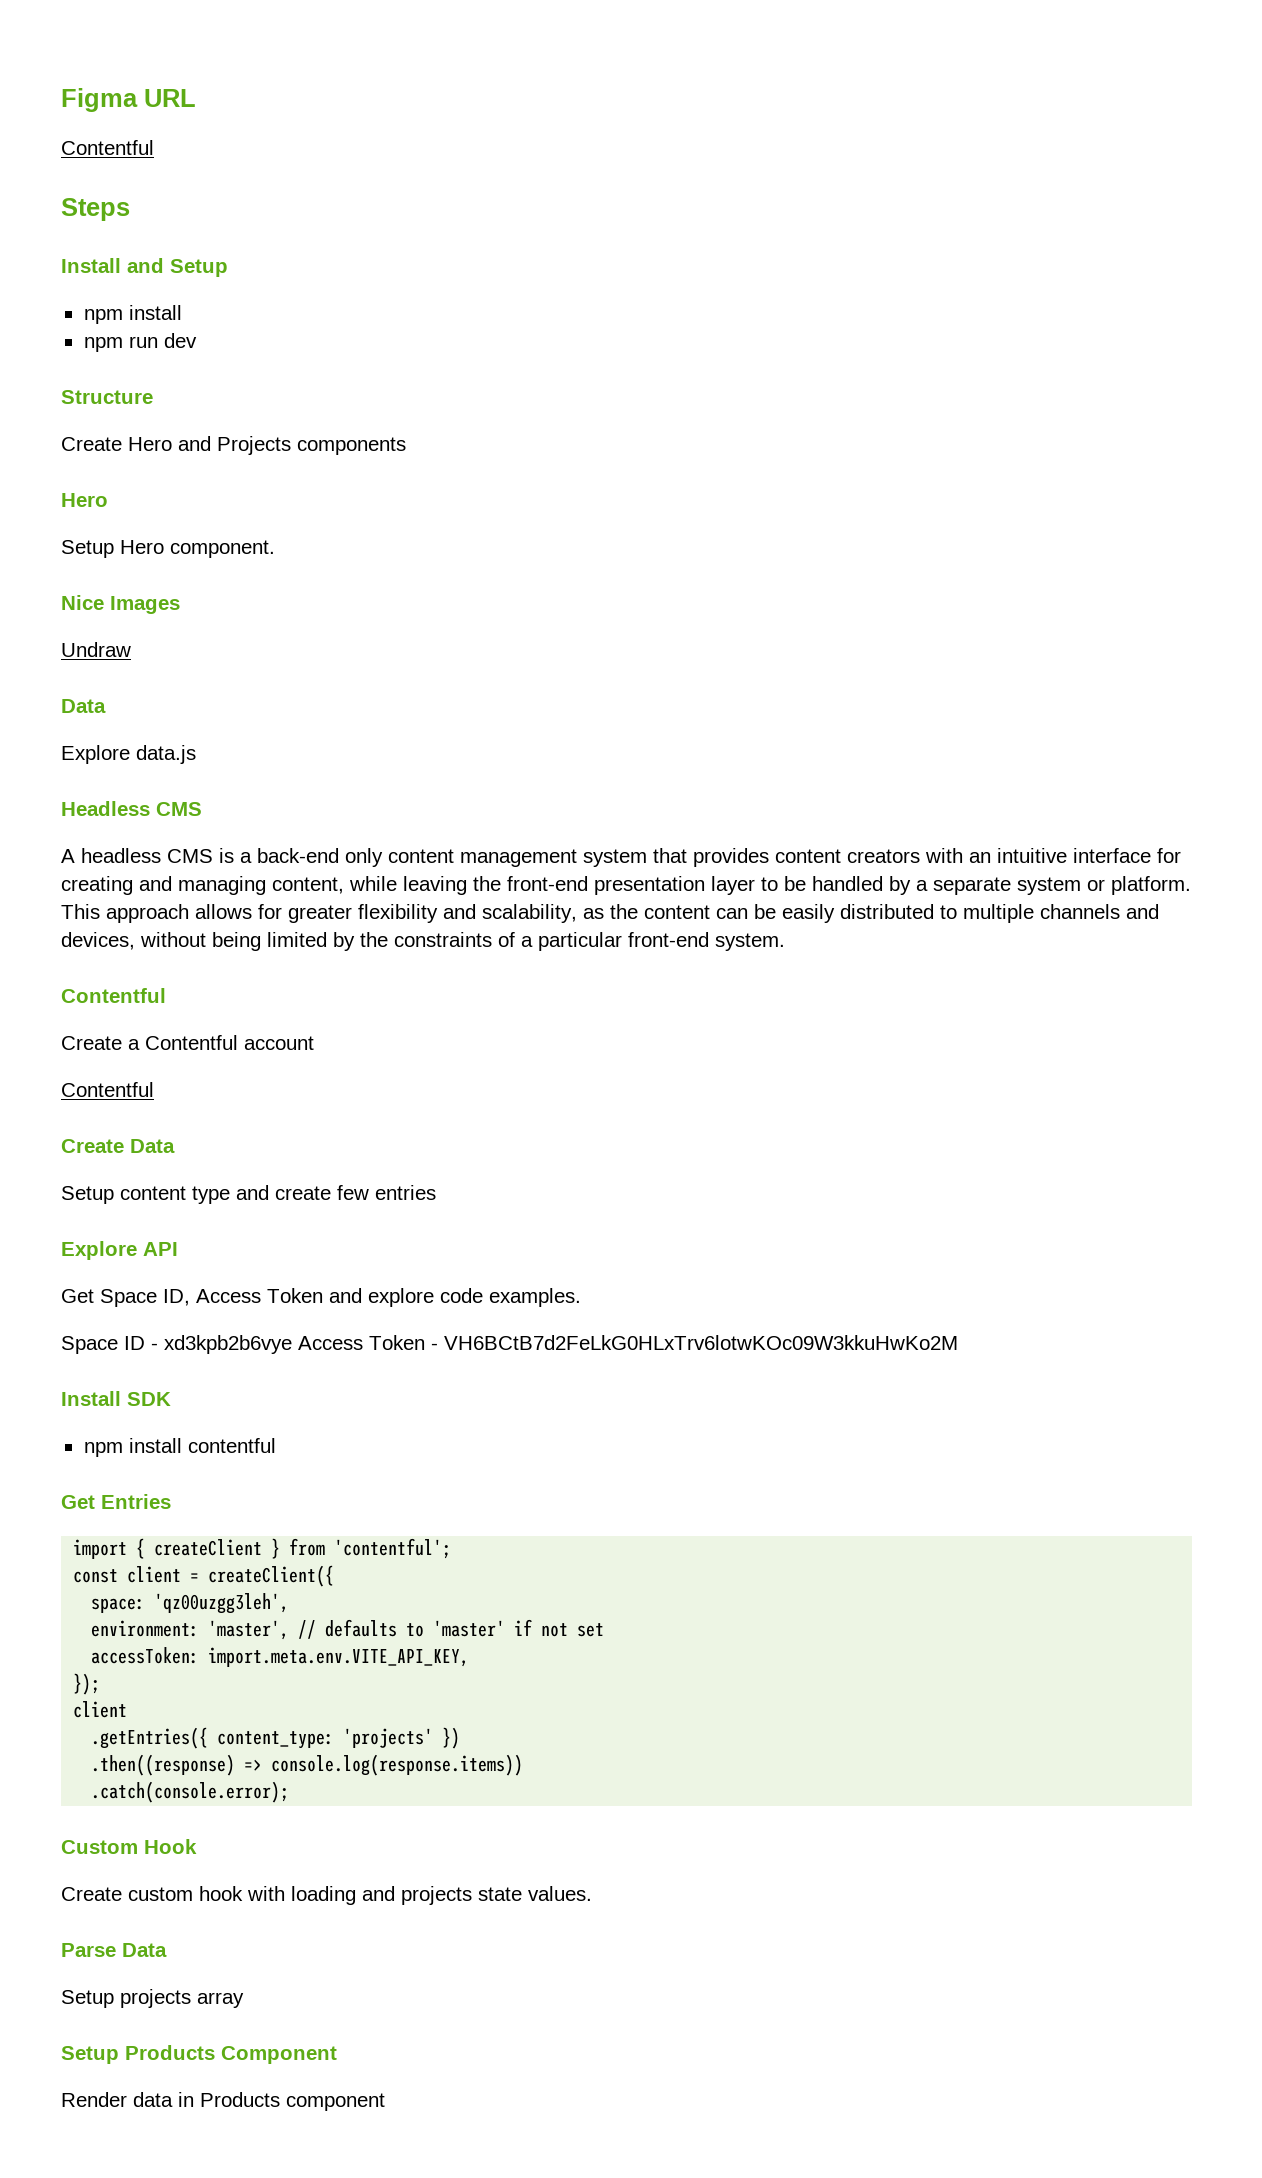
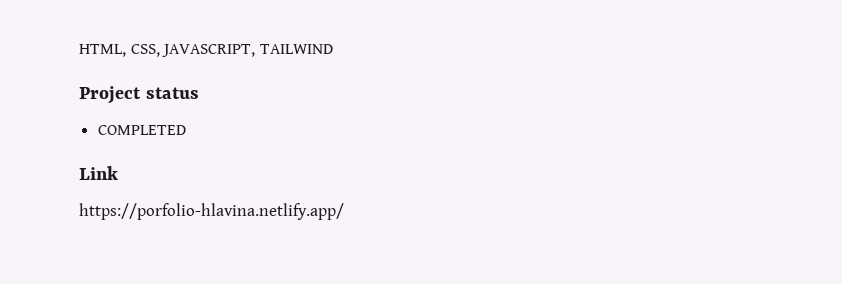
- Figma URL
- Contentful
- Steps
- Install and Setup
- npm install
- npm run dev
- Structure
- Create Hero and Projects components
- Hero
- Setup Hero component.
- Nice Images
- Undraw
- Data
- Explore data.js
- Headless CMS
- A headless CMS is a back-end only content management system that provides content creators with an intuitive interface for creating and managing content, while leaving the front-end presentation layer to be handled by a separate system or platform. This approach allows for greater flexibility and scalability, as the content can be easily distributed to multiple channels and devices, without being limited by the constraints of a particular front-end system.
- Contentful
- Create a Contentful account
- Contentful
- Create Data
- Setup content type and create few entries
- Explore API
- Get Space ID, Access Token and explore code examples.
- Space ID - xd3kpb2b6vye Access Token - VH6BCtB7d2FeLkG0HLxTrv6lotwKOc09W3kkuHwKo2M
- Install SDK
- npm install contentful
- Get Entries
- import { createClient } from 'contentful';
- const client = createClient({
- space: 'qz00uzgg3leh',
- environment: 'master', // defaults to 'master' if not set
- accessToken: import.meta.env.VITE_API_KEY,
- });
- client
- .getEntries({ content_type: 'projects' })
- .then((response) => console.log(response.items))
- .catch(console.error);
- Custom Hook
- Create custom hook with loading and projects state values.
- Parse Data
- Setup projects array
- Setup Products Component
- Render data in Products component
+ HTML, CSS, JAVASCRIPT, TAILWIND
+ Project status
+ COMPLETED
+ Link
+ https://porfolio-hlavina.netlify.app/

